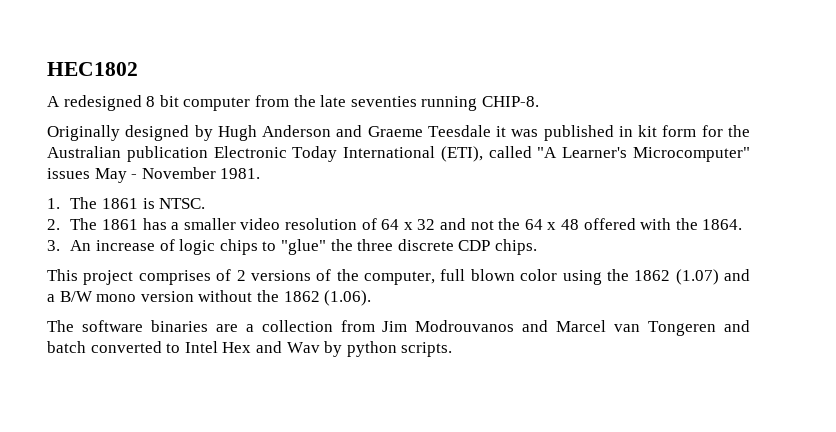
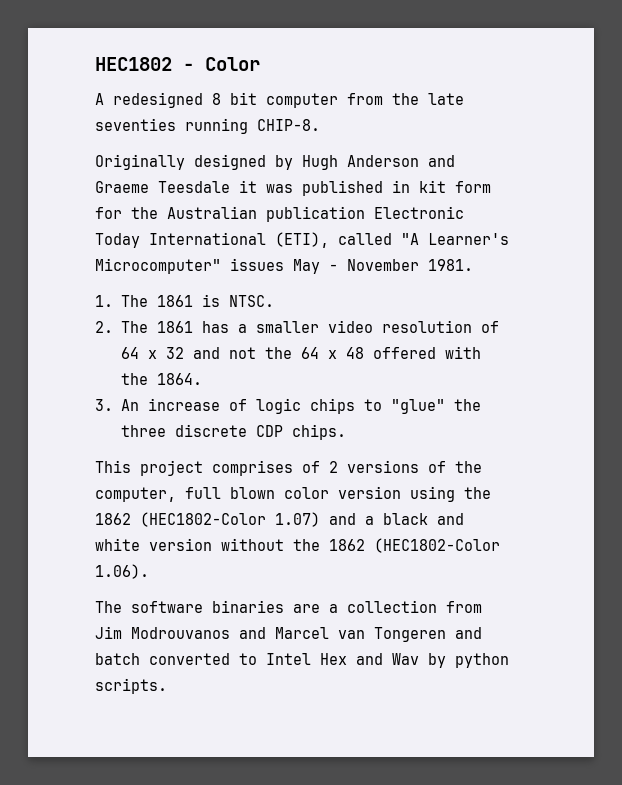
- HEC1802
+ HEC1802 - Color
- This project comprises of 2 versions of the computer, full blown color using the 1862 (1.07) and a B/W mono version without the 1862 (1.06).
+ This project comprises of 2 versions of the computer, full blown color version using the 1862 (HEC1802-Color 1.07) and a black and white version without the 1862 (HEC1802-Color 1.06).

